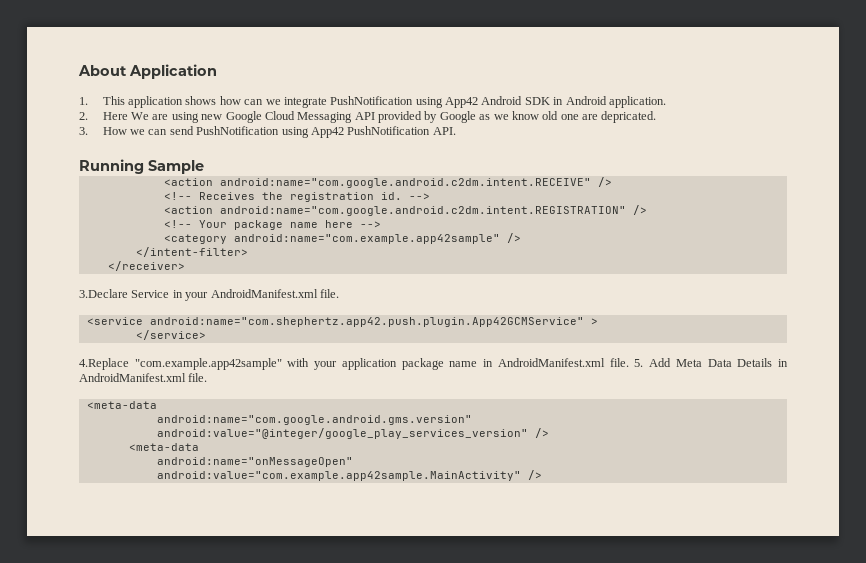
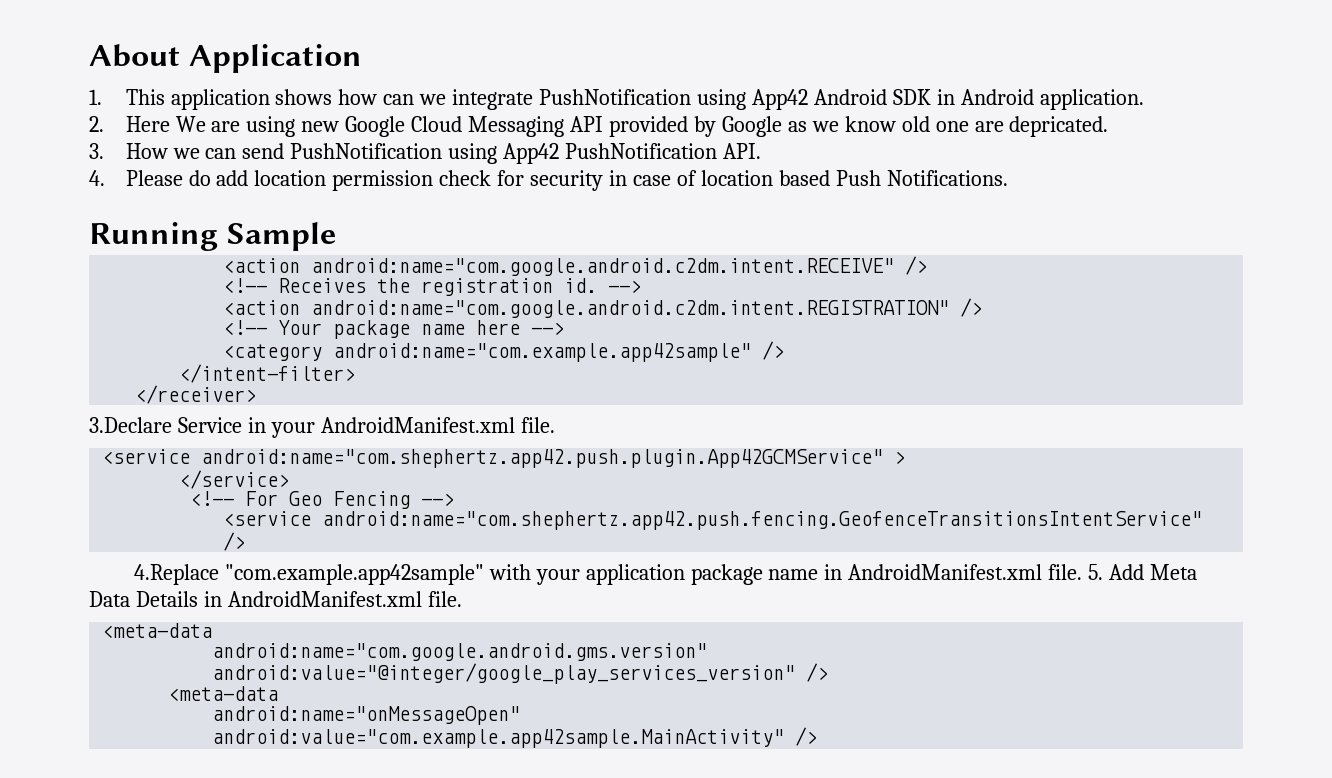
+ 4. Please do add location permission check for security in case of location based Push Notifications.
+ <!-- For Geo Fencing -->
+ <service android:name="com.shephertz.app42.push.fencing.GeofenceTransitionsIntentService" />

